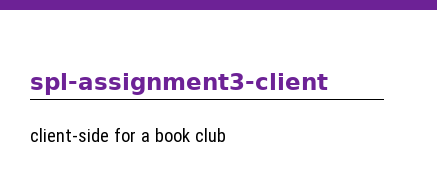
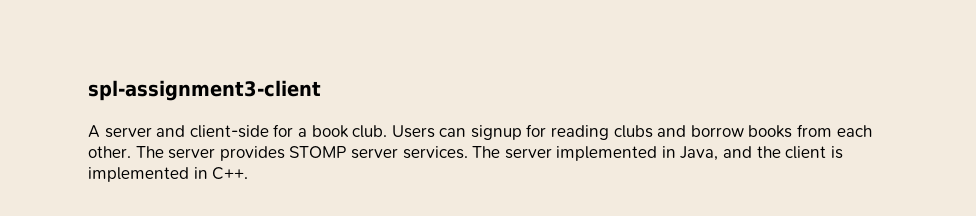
- client-side for a book club
+ A server and client-side for a book club. Users can signup for reading clubs and borrow books from each other. The server provides STOMP server services. The server implemented in Java, and the client is implemented in C++.

